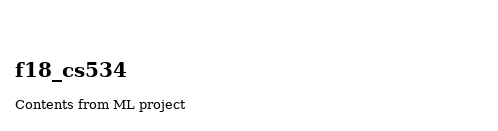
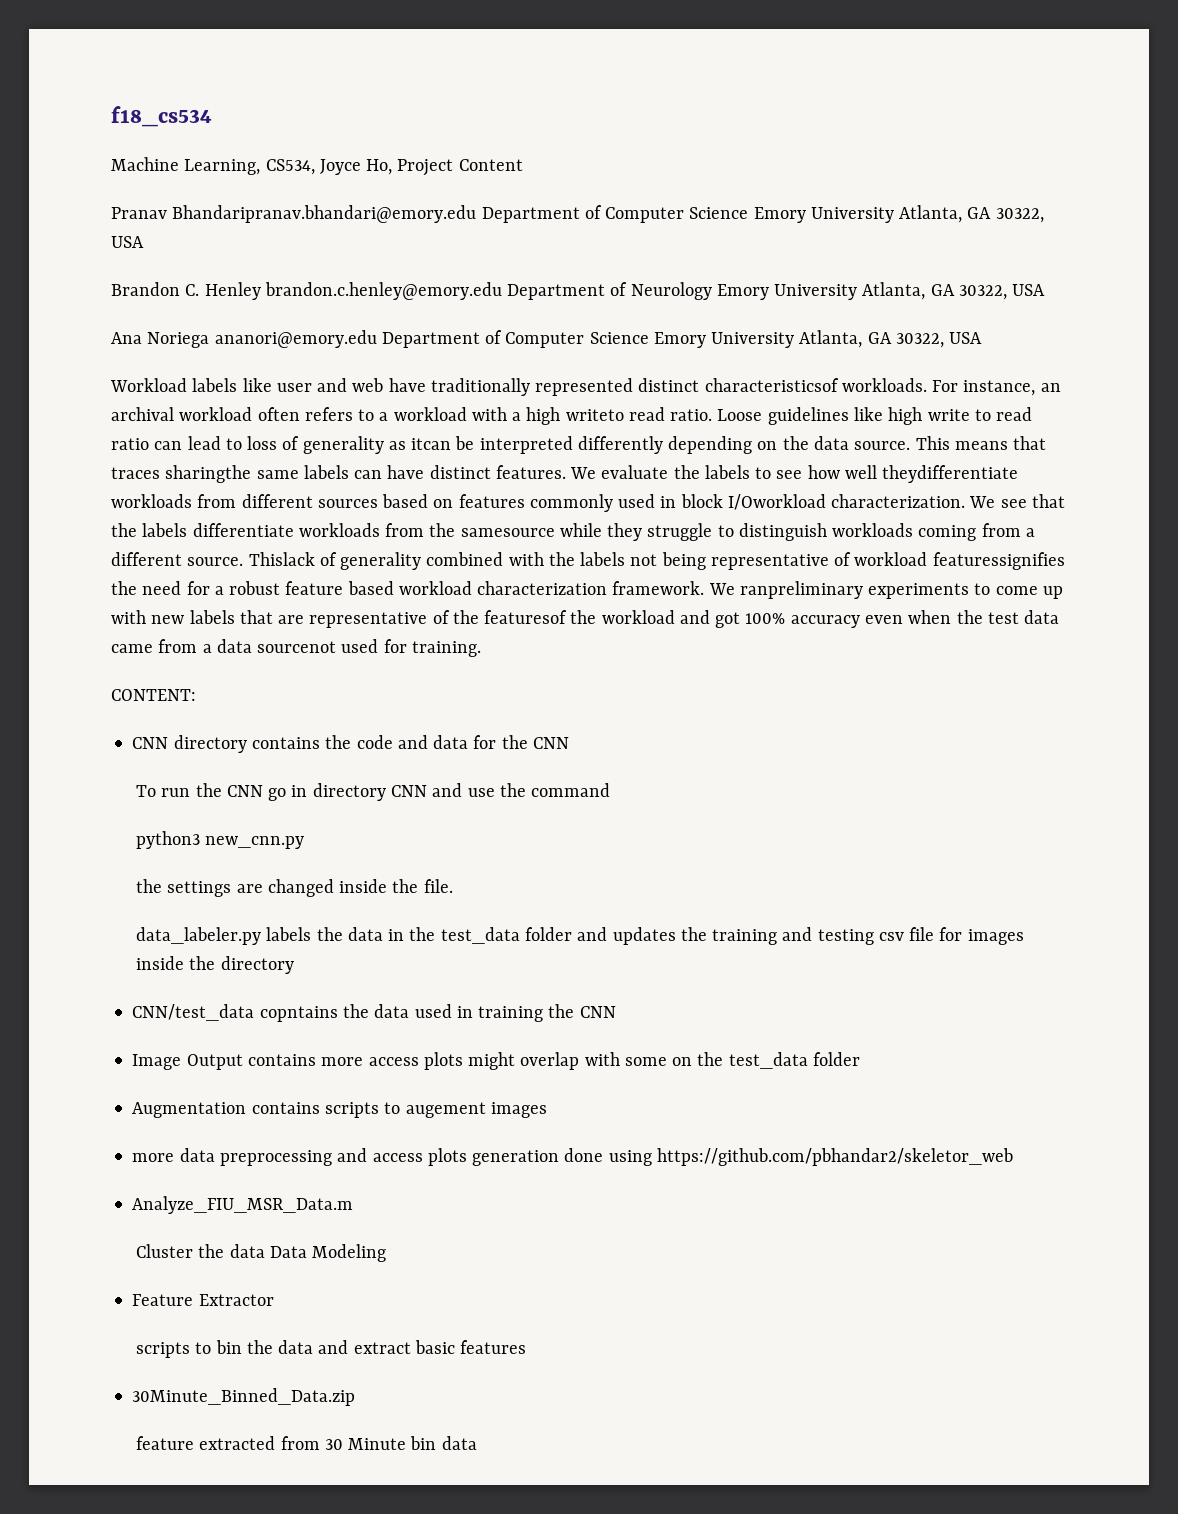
- Contents from ML project
+ Machine Learning, CS534, Joyce Ho, Project Content
+ Pranav Bhandaripranav.bhandari@emory.edu Department of Computer Science Emory University Atlanta, GA 30322, USA
+ Brandon C. Henley brandon.c.henley@emory.edu Department of Neurology Emory University Atlanta, GA 30322, USA
+ Ana Noriega ananori@emory.edu Department of Computer Science Emory University Atlanta, GA 30322, USA
+ Workload labels like user and web have traditionally represented distinct characteristicsof workloads. For instance, an archival workload often refers to a workload with a high writeto read ratio. Loose guidelines like high write to read ratio can lead to loss of generality as itcan be interpreted differently depending on the data source. This means that traces sharingthe same labels can have distinct features. We evaluate the labels to see how well theydifferentiate workloads from different sources based on features commonly used in block I/Oworkload characterization. We see that the labels differentiate workloads from the samesource while they struggle to distinguish workloads coming from a different source. Thislack of generality combined with the labels not being representative of workload featuressignifies the need for a robust feature based workload characterization framework. We ranpreliminary experiments to come up with new labels that are representative of the featuresof the workload and got 100% accuracy even when the test data came from a data sourcenot used for training.
+ CONTENT:
+ CNN directory contains the code and data for the CNN
+ To run the CNN go in directory CNN and use the command
+ python3 new_cnn.py
+ the settings are changed inside the file.
+ data_labeler.py labels the data in the test_data folder and updates the training and testing csv file for images inside the directory
+ CNN/test_data copntains the data used in training the CNN
+ Image Output contains more access plots might overlap with some on the test_data folder
+ Augmentation contains scripts to augement images
+ more data preprocessing and access plots generation done using https://github.com/pbhandar2/skeletor_web
+ Analyze_FIU_MSR_Data.m
+ Cluster the data Data Modeling
+ Feature Extractor
+ scripts to bin the data and extract basic features
+ 30Minute_Binned_Data.zip
+ feature extracted from 30 Minute bin data

